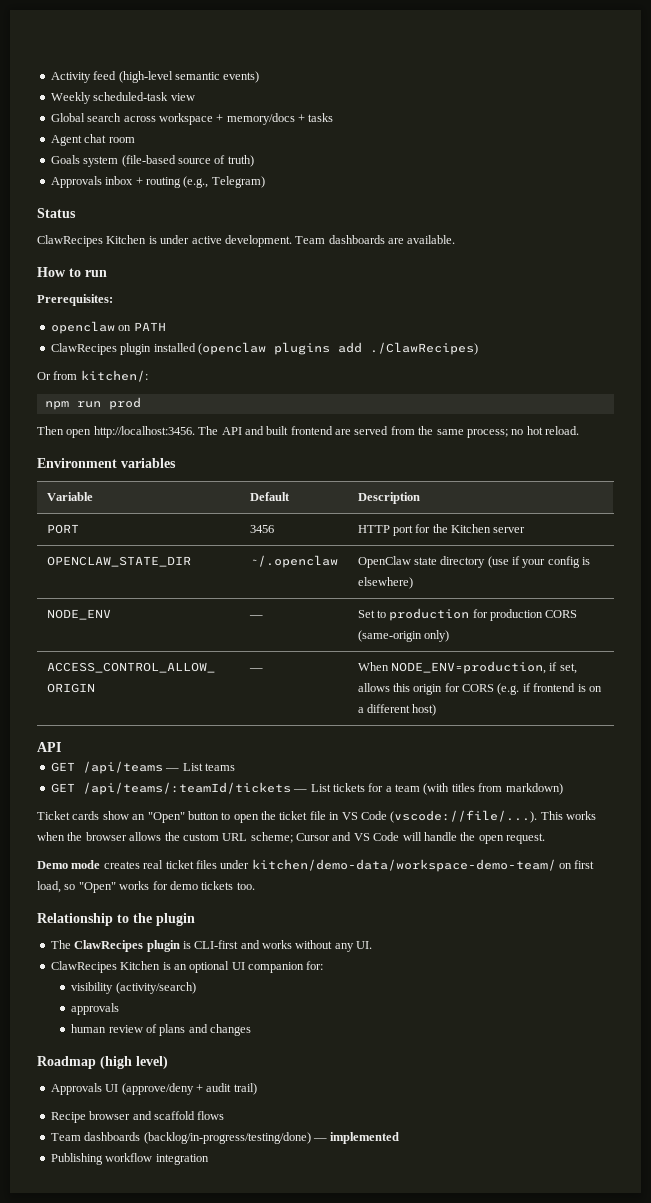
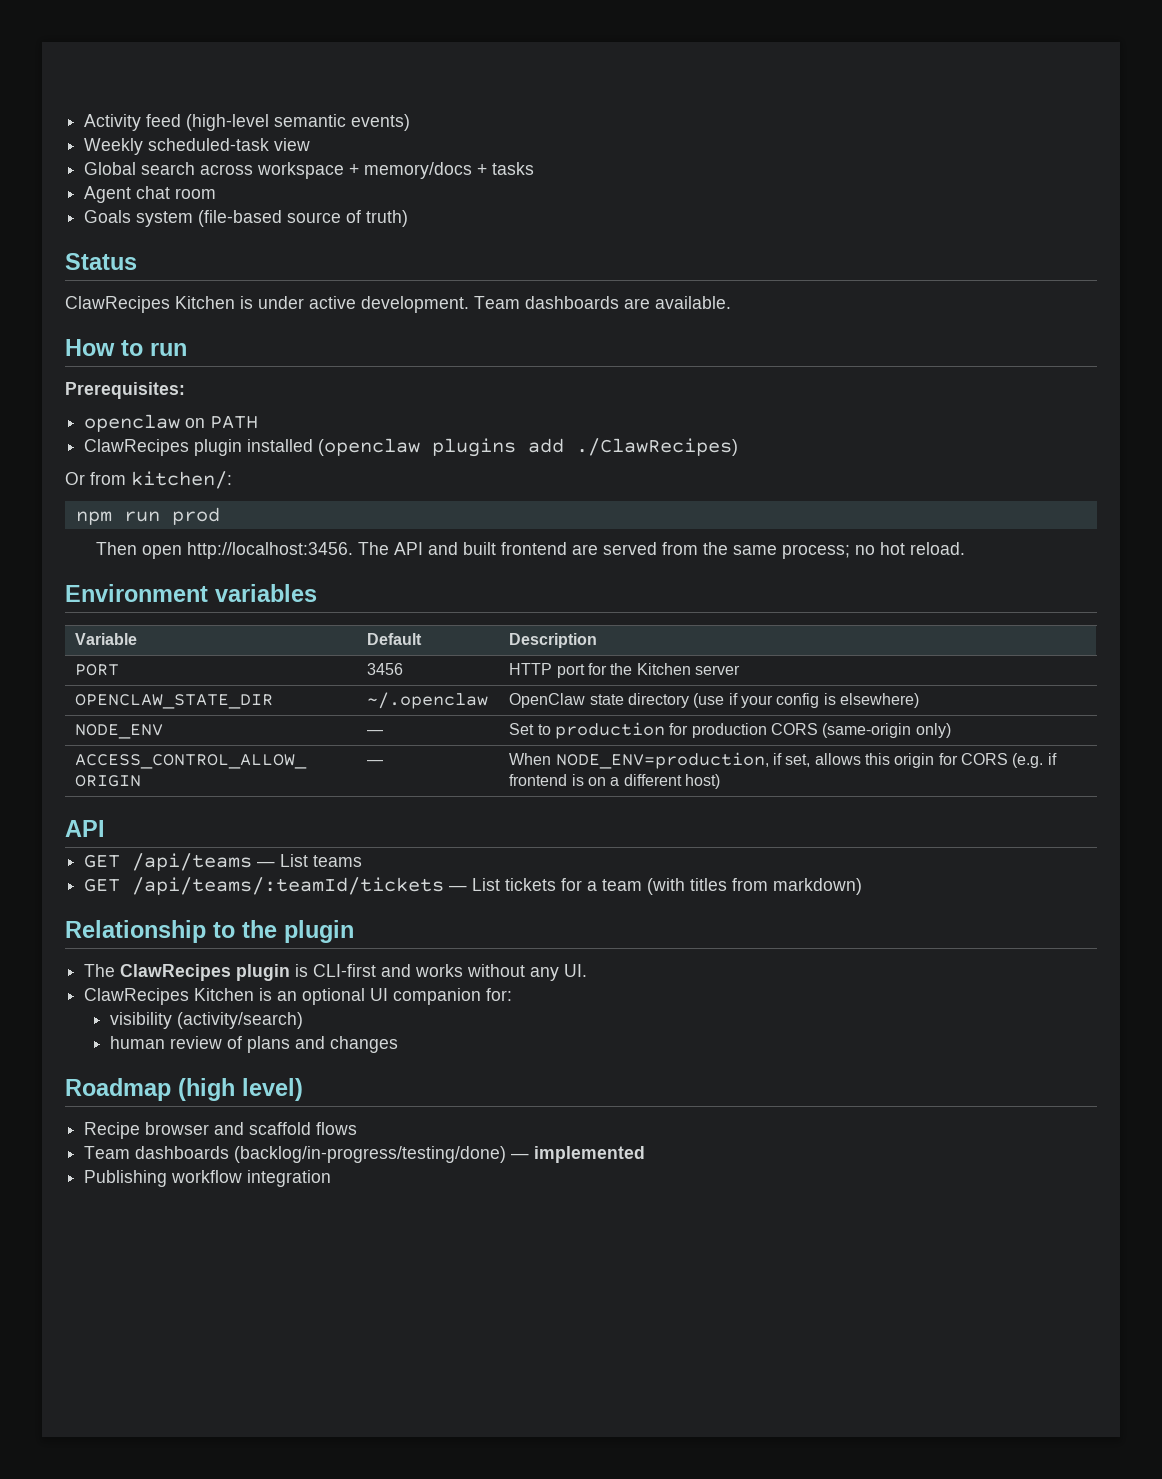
- Approvals inbox + routing (e.g., Telegram)
- Ticket cards show an "Open" button to open the ticket file in VS Code (vscode://file/...). This works when the browser allows the custom URL scheme; Cursor and VS Code will handle the open request.
- Demo mode creates real ticket files under kitchen/demo-data/workspace-demo-team/ on first load, so "Open" works for demo tickets too.
- approvals
- Approvals UI (approve/deny + audit trail)

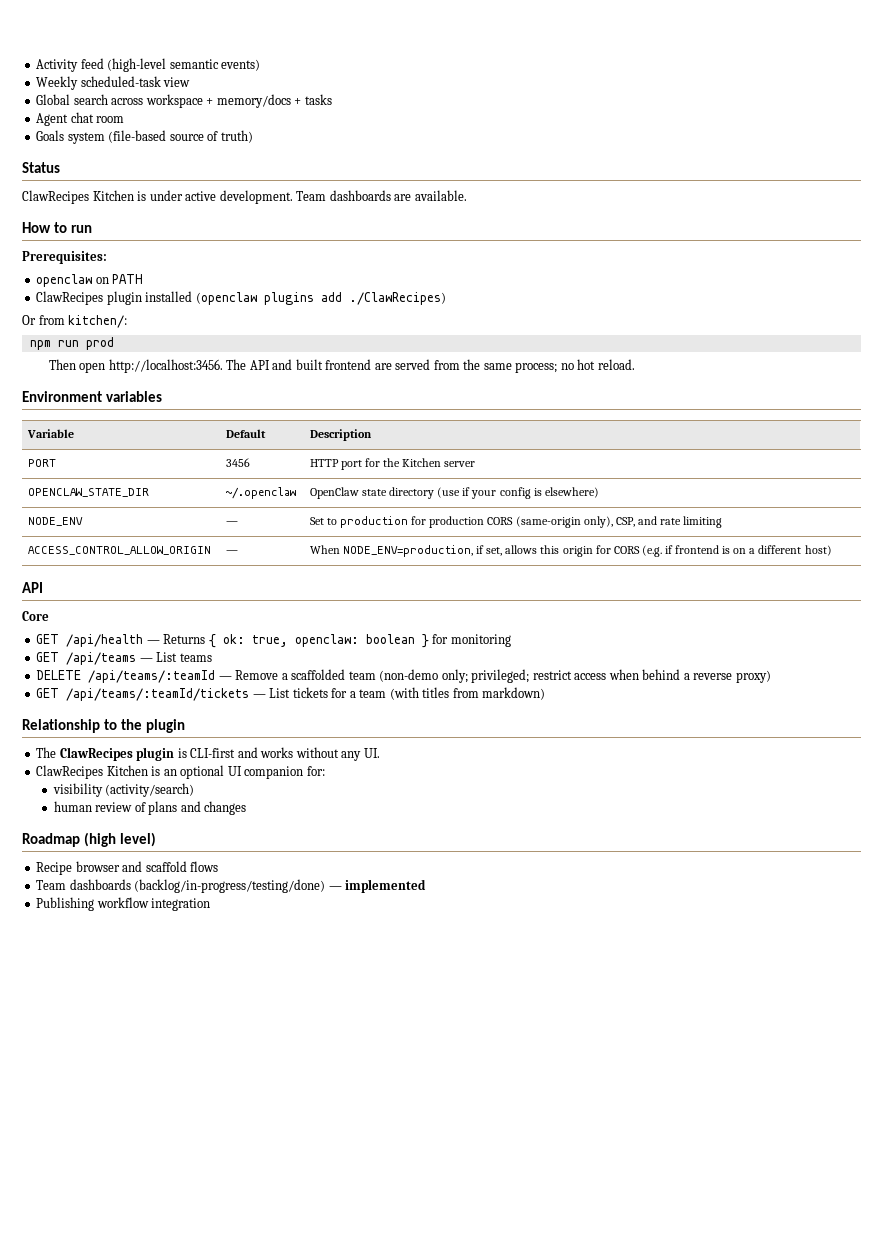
- NODE_ENV | — | Set to production for production CORS (same-origin only)
+ NODE_ENV | — | Set to production for production CORS (same-origin only), CSP, and rate limiting
+ Core
+ GET /api/health — Returns { ok: true, openclaw: boolean } for monitoring
+ DELETE /api/teams/:teamId — Remove a scaffolded team (non-demo only; privileged; restrict access when behind a reverse proxy)

